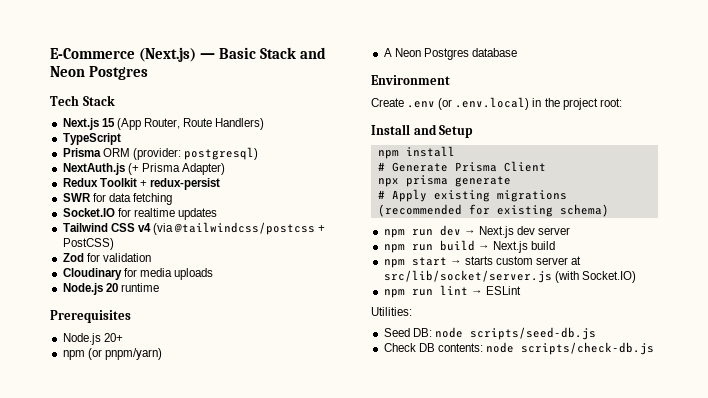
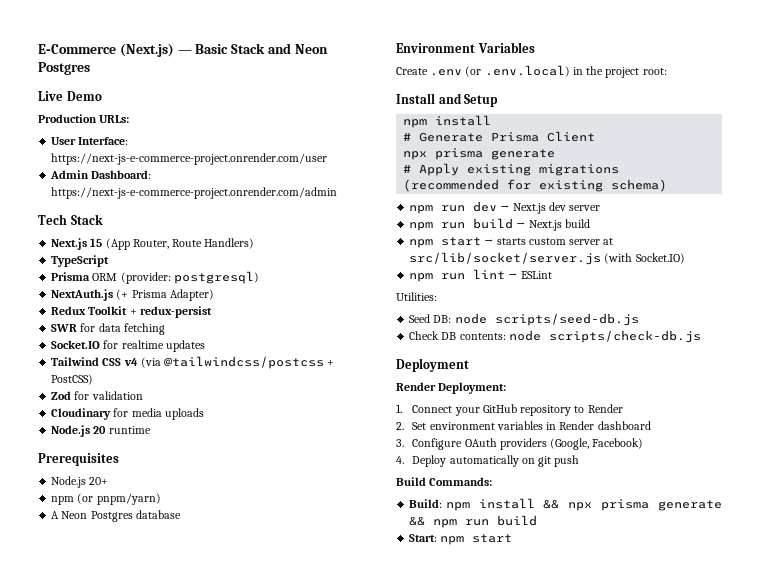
+ Live Demo
+ Production URLs:
+ User Interface: https://next-js-e-commerce-project.onrender.com/user
+ Admin Dashboard: https://next-js-e-commerce-project.onrender.com/admin
- Environment
+ Environment Variables
+ Deployment
+ Render Deployment:
+ 1. Connect your GitHub repository to Render
+ 2. Set environment variables in Render dashboard
+ 3. Configure OAuth providers (Google, Facebook)
+ 4. Deploy automatically on git push
+ Build Commands:
+ Build: npm install && npx prisma generate && npm run build
+ Start: npm start

